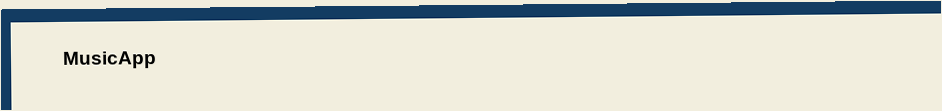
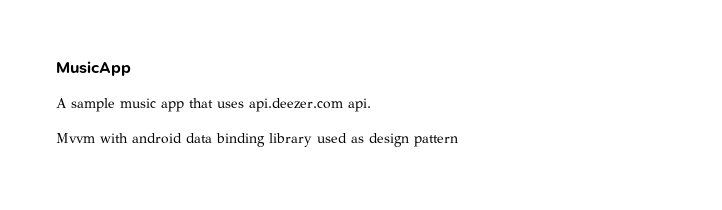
+ A sample music app that uses api.deezer.com api.
+ Mvvm with android data binding library used as design pattern

